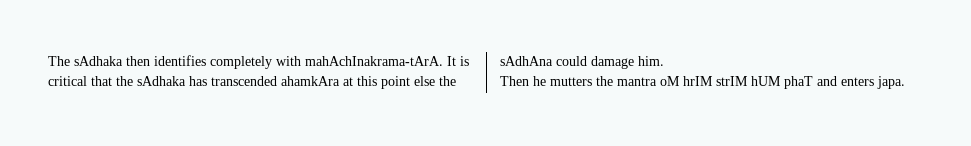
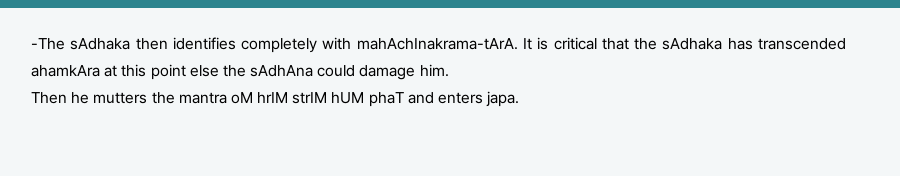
- The sAdhaka then identifies completely with mahAchInakrama-tArA.
+ -The sAdhaka then identifies completely with mahAchInakrama-tArA.

